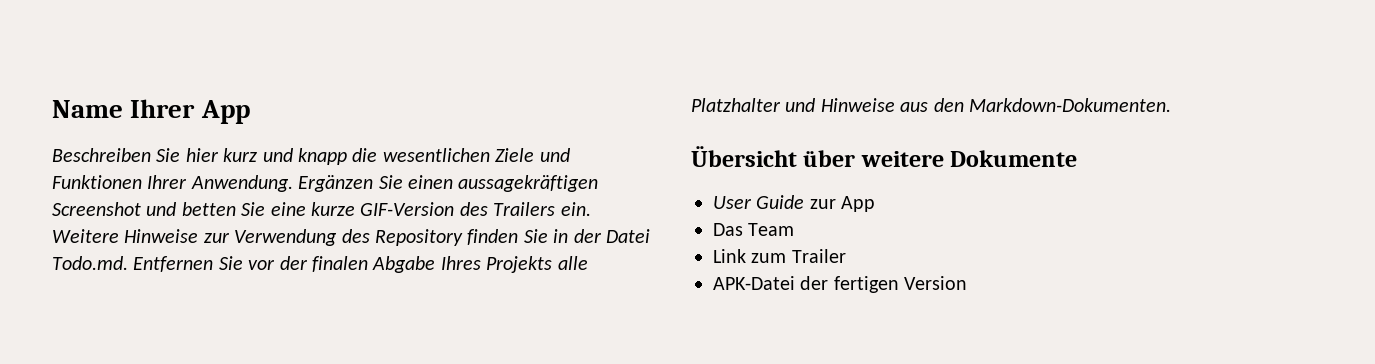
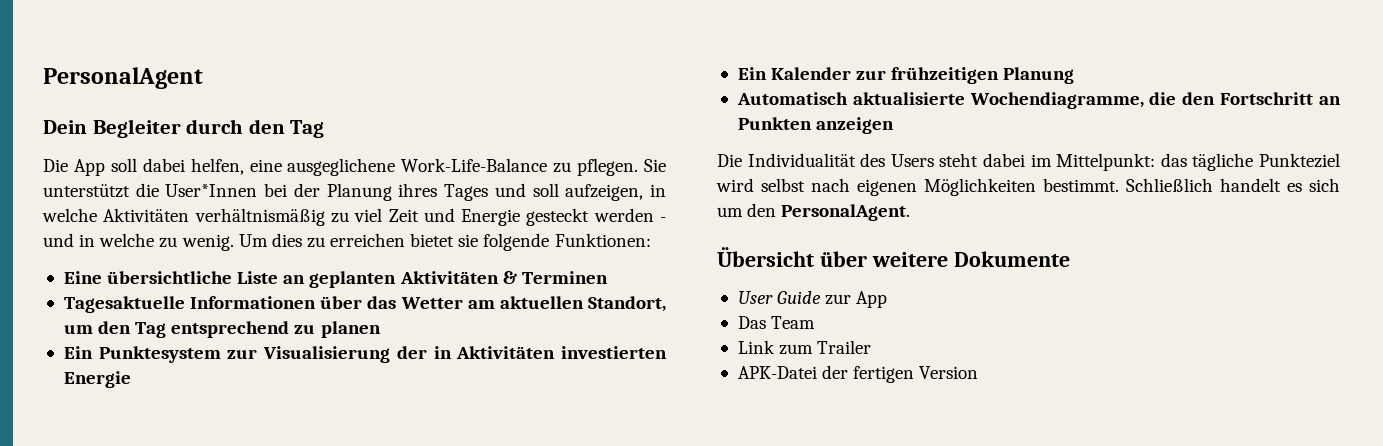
- Name Ihrer App
- Beschreiben Sie hier kurz und knapp die wesentlichen Ziele und Funktionen Ihrer Anwendung. Ergänzen Sie einen aussagekräftigen Screenshot und betten Sie eine kurze GIF-Version des Trailers ein. Weitere Hinweise zur Verwendung des Repository finden Sie in der Datei Todo.md. Entfernen Sie vor der finalen Abgabe Ihres Projekts alle Platzhalter und Hinweise aus den Markdown-Dokumenten.
+ PersonalAgent
+ Dein Begleiter durch den Tag
+ Die App soll dabei helfen, eine ausgeglichene Work-Life-Balance zu pflegen. Sie unterstützt die User*Innen bei der Planung ihres Tages und soll aufzeigen, in welche Aktivitäten verhältnismäßig zu viel Zeit und Energie gesteckt werden - und in welche zu wenig. Um dies zu erreichen bietet sie folgende Funktionen:
+ Eine übersichtliche Liste an geplanten Aktivitäten & Terminen
+ Tagesaktuelle Informationen über das Wetter am aktuellen Standort, um den Tag entsprechend zu planen
+ Ein Punktesystem zur Visualisierung der in Aktivitäten investierten Energie
+ Ein Kalender zur frühzeitigen Planung
+ Automatisch aktualisierte Wochendiagramme, die den Fortschritt an Punkten anzeigen
+ Die Individualität des Users steht dabei im Mittelpunkt: das tägliche Punkteziel wird selbst nach eigenen Möglichkeiten bestimmt. Schließlich handelt es sich um den PersonalAgent.

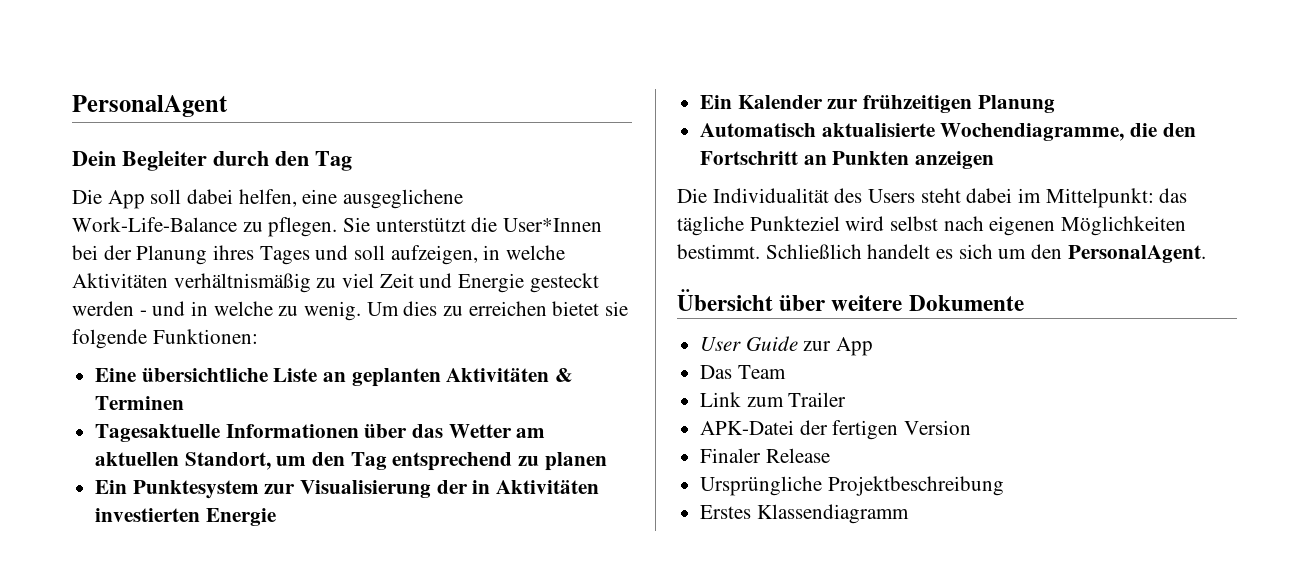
+ Finaler Release
+ Ursprüngliche Projektbeschreibung
+ Erstes Klassendiagramm

